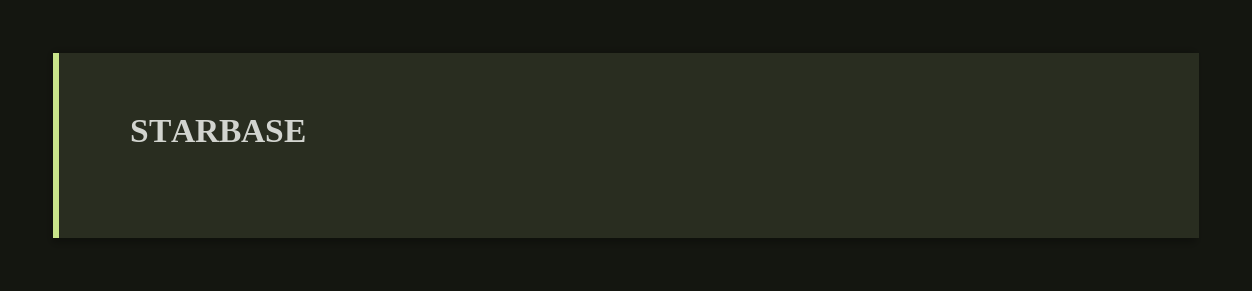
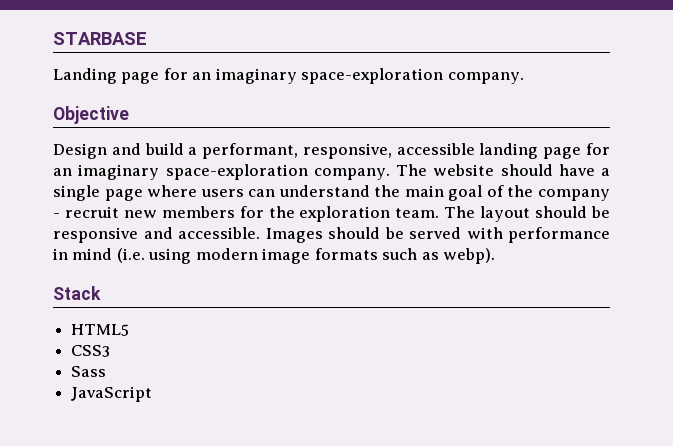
+ Landing page for an imaginary space-exploration company.
+ Objective
+ Design and build a performant, responsive, accessible landing page for an imaginary space-exploration company. The website should have a single page where users can understand the main goal of the company - recruit new members for the exploration team. The layout should be responsive and accessible. Images should be served with performance in mind (i.e. using modern image formats such as webp).
+ Stack
+ HTML5
+ CSS3
+ Sass
+ JavaScript

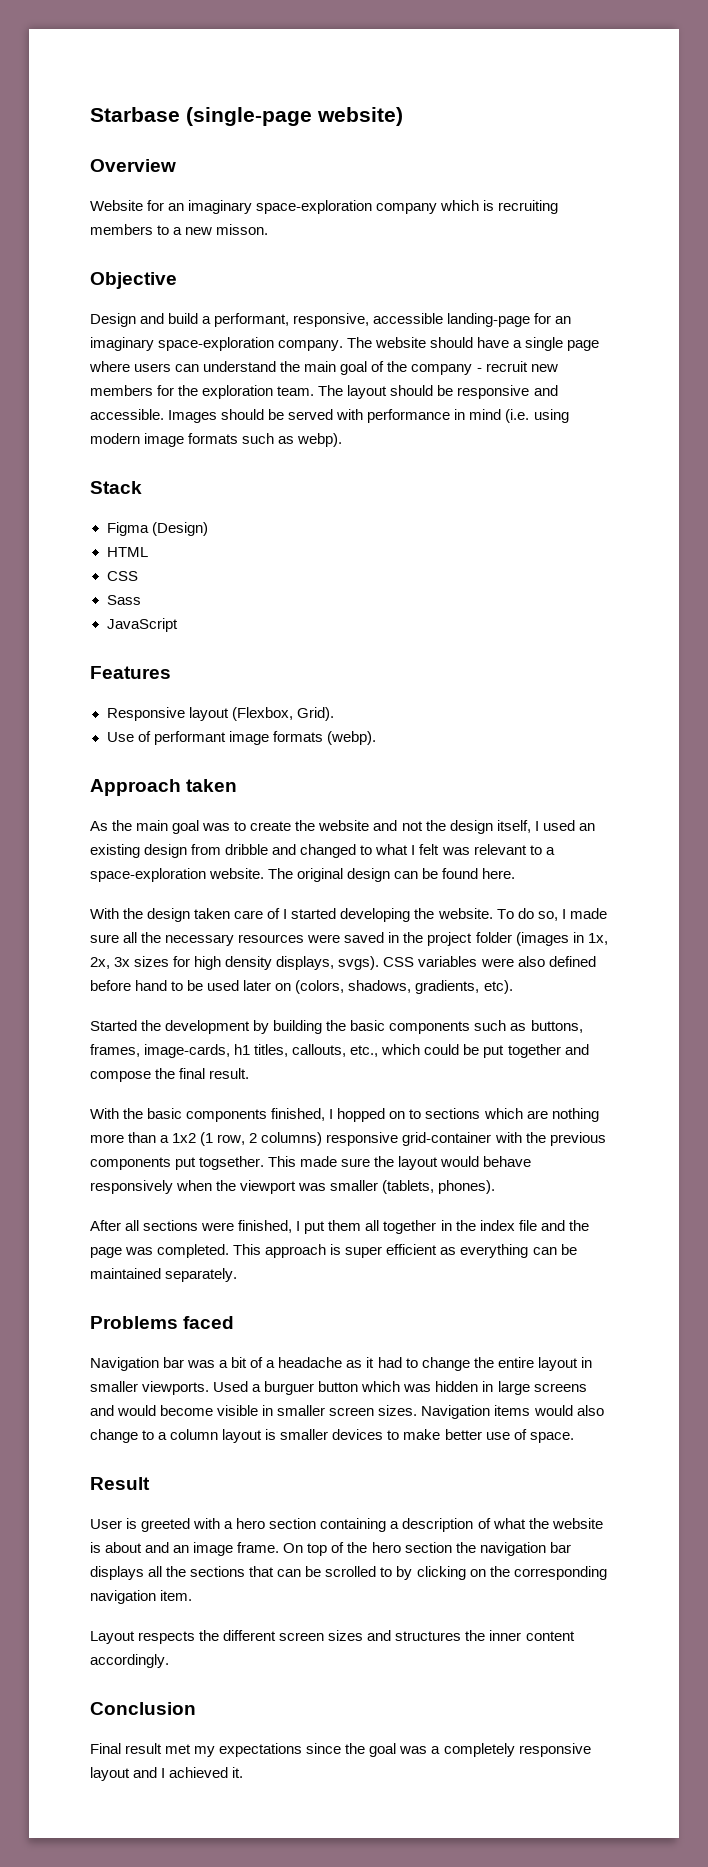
- STARBASE
- Landing page for an imaginary space-exploration company.
+ Starbase (single-page website)
+ Overview
+ Website for an imaginary space-exploration company which is recruiting members to a new misson.
- Design and build a performant, responsive, accessible landing page for an imaginary space-exploration company.
+ Design and build a performant, responsive, accessible landing-page for an imaginary space-exploration company.
- HTML5
- CSS3
+ Figma (Design)
+ HTML
+ CSS
  Sass
  JavaScript
+ Features
+ Responsive layout (Flexbox, Grid).
+ Use of performant image formats (webp).
+ Approach taken
+ As the main goal was to create the website and not the design itself, I used an existing design from dribble and changed to what I felt was relevant to a space-exploration website. The original design can be found here.
+ With the design taken care of I started developing the website. To do so, I made sure all the necessary resources were saved in the project folder (images in 1x, 2x, 3x sizes for high density displays, svgs). CSS variables were also defined before hand to be used later on (colors, shadows, gradients, etc).
+ Started the development by building the basic components such as buttons, frames, image-cards, h1 titles, callouts, etc., which could be put together and compose the final result.
+ With the basic components finished, I hopped on to sections which are nothing more than a 1x2 (1 row, 2 columns) responsive grid-container with the previous components put togsether. This made sure the layout would behave responsively when the viewport was smaller (tablets, phones).
+ After all sections were finished, I put them all together in the index file and the page was completed. This approach is super efficient as everything can be maintained separately.
+ Problems faced
+ Navigation bar was a bit of a headache as it had to change the entire layout in smaller viewports. Used a burguer button which was hidden in large screens and would become visible in smaller screen sizes. Navigation items would also change to a column layout is smaller devices to make better use of space.
+ Result
+ User is greeted with a hero section containing a description of what the website is about and an image frame. On top of the hero section the navigation bar displays all the sections that can be scrolled to by clicking on the corresponding navigation item.
+ Layout respects the different screen sizes and structures the inner content accordingly.
+ Conclusion
+ Final result met my expectations since the goal was a completely responsive layout and I achieved it.

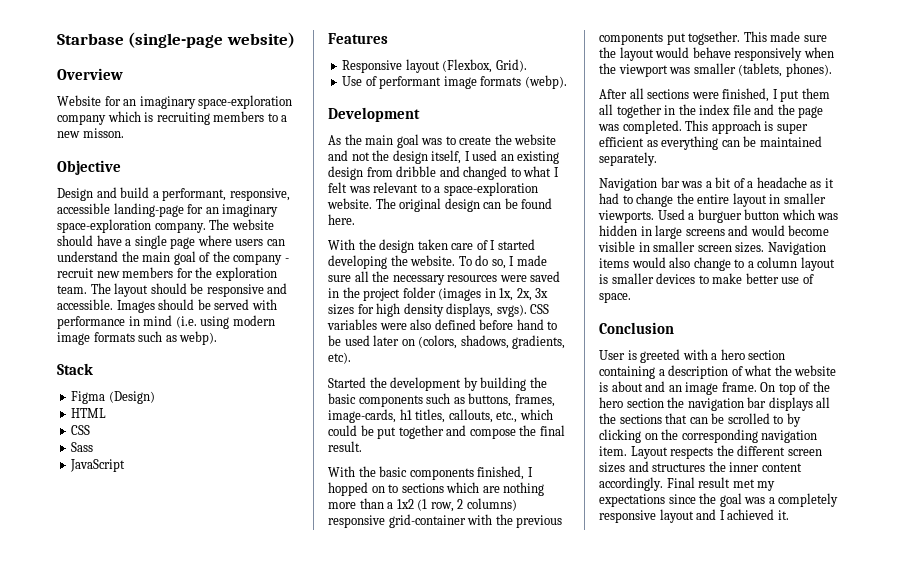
- Approach taken
+ Development
- Problems faced
- Result
+ Conclusion
- On top of the hero section the navigation bar displays all the sections that can be scrolled to by clicking on the corresponding navigation item.
- Layout respects the different screen sizes and structures the inner content accordingly.
- Conclusion
- Final result met my expectations since the goal was a completely responsive layout and I achieved it.
+ On top of the hero section the navigation bar displays all the sections that can be scrolled to by clicking on the corresponding navigation item. Layout respects the different screen sizes and structures the inner content accordingly. Final result met my expectations since the goal was a completely responsive layout and I achieved it.

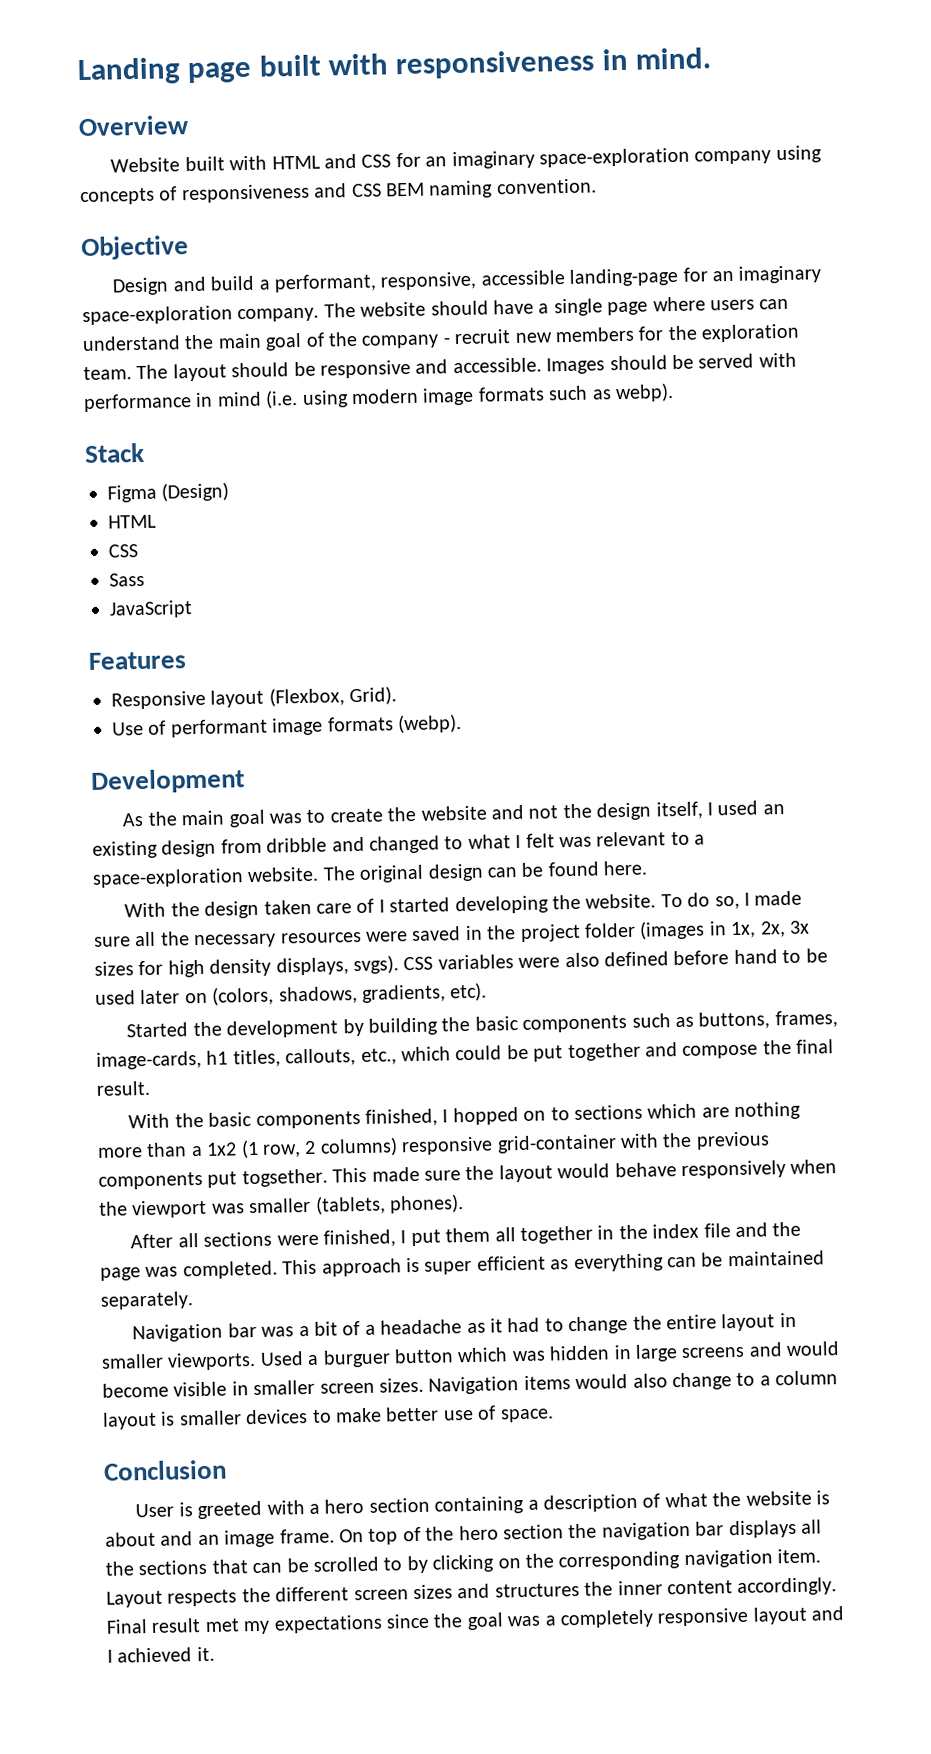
- Starbase (single-page website)
+ Landing page built with responsiveness in mind.
  Overview
- Website for an imaginary space-exploration company which is recruiting members to a new misson.
+ Website built with HTML and CSS for an imaginary space-exploration company using concepts of responsiveness and CSS BEM naming convention.

